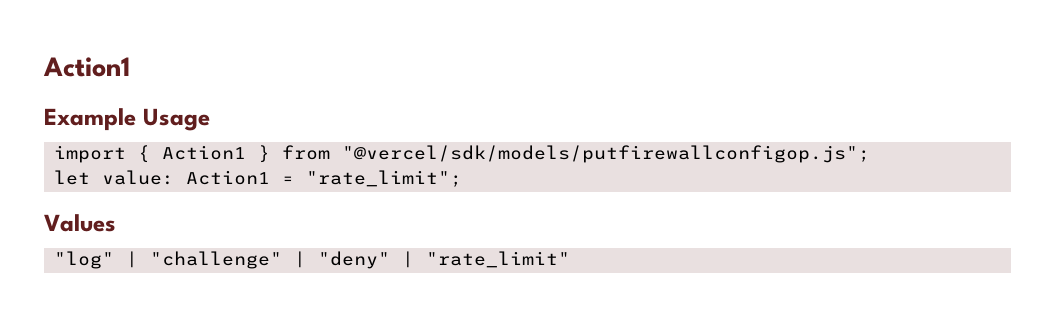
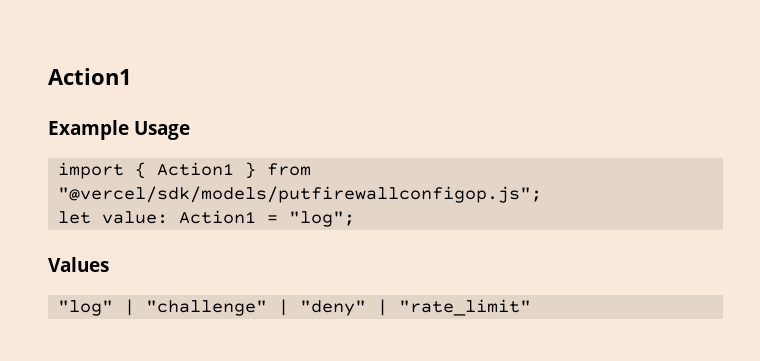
- let value: Action1 = "rate_limit";
+ let value: Action1 = "log";

